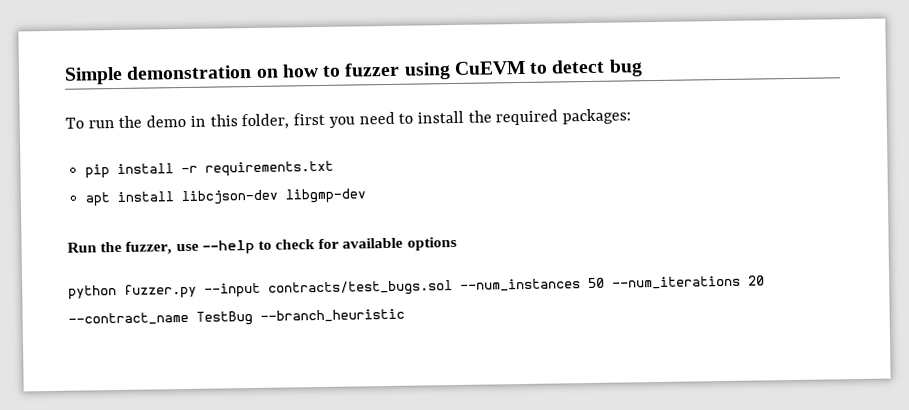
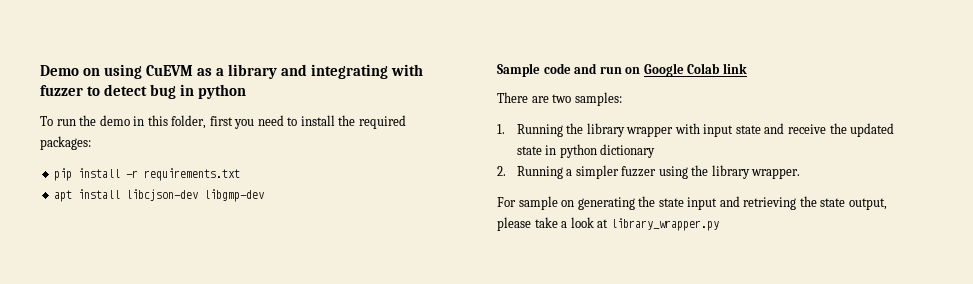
- Simple demonstration on how to fuzzer using CuEVM to detect bug
+ Demo on using CuEVM as a library and integrating with fuzzer to detect bug in python
- Run the fuzzer, use --help to check for available options
- python fuzzer.py --input contracts/test_bugs.sol --num_instances 50 --num_iterations 20 --contract_name TestBug --branch_heuristic
+ Sample code and run on Google Colab link
+ There are two samples:
+ 1. Running the library wrapper with input state and receive the updated state in python dictionary
+ 2. Running a simpler fuzzer using the library wrapper.
+ For sample on generating the state input and retrieving the state output, please take a look at library_wrapper.py

